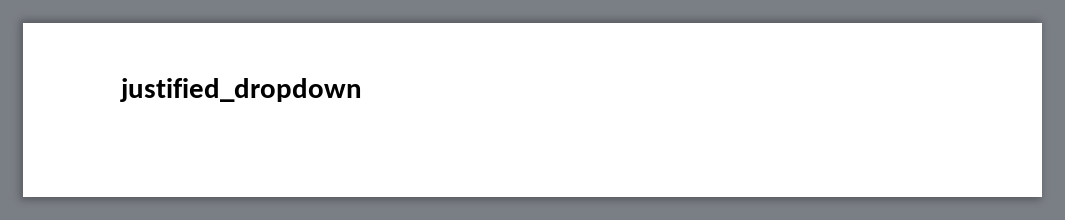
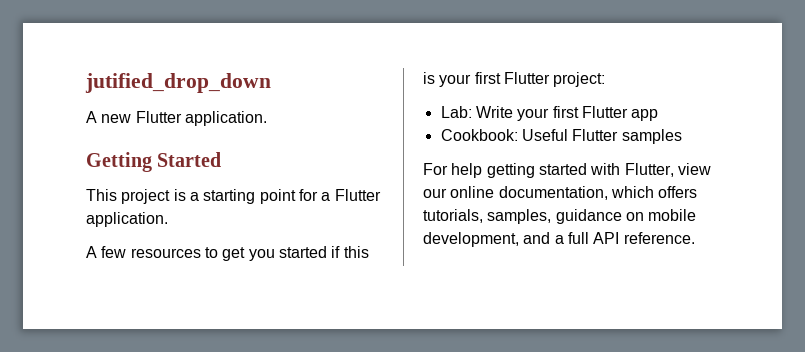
- justified_dropdown
+ jutified_drop_down
+ A new Flutter application.
+ Getting Started
+ This project is a starting point for a Flutter application.
+ A few resources to get you started if this is your first Flutter project:
+ Lab: Write your first Flutter app
+ Cookbook: Useful Flutter samples
+ For help getting started with Flutter, view our online documentation, which offers tutorials, samples, guidance on mobile development, and a full API reference.

